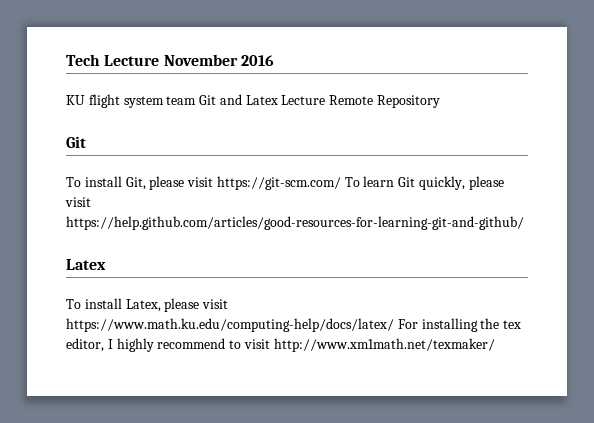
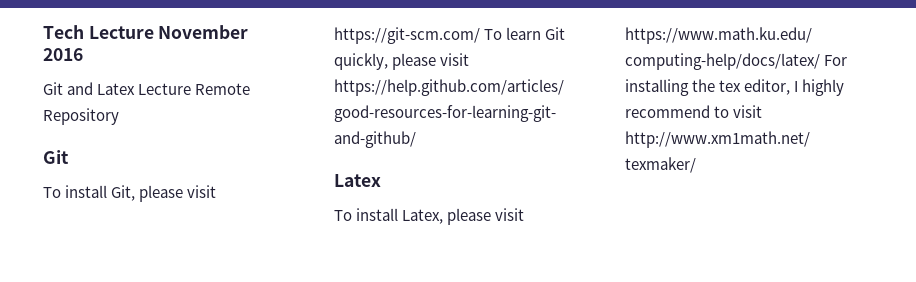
- KU flight system team Git and Latex Lecture Remote Repository
+ Git and Latex Lecture Remote Repository

